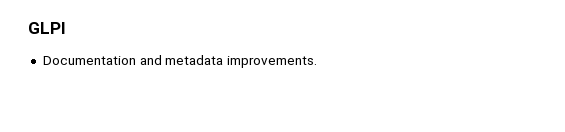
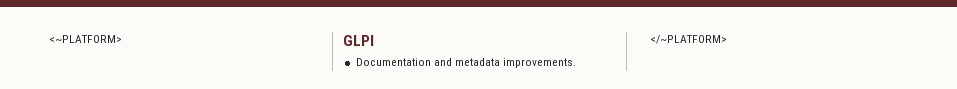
+ <~PLATFORM>
+ </~PLATFORM>

